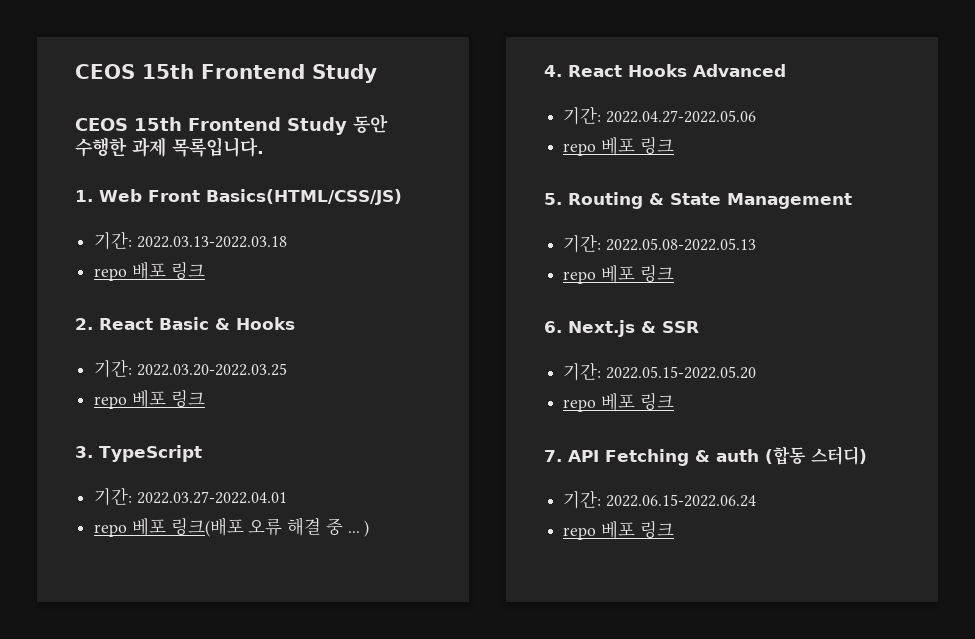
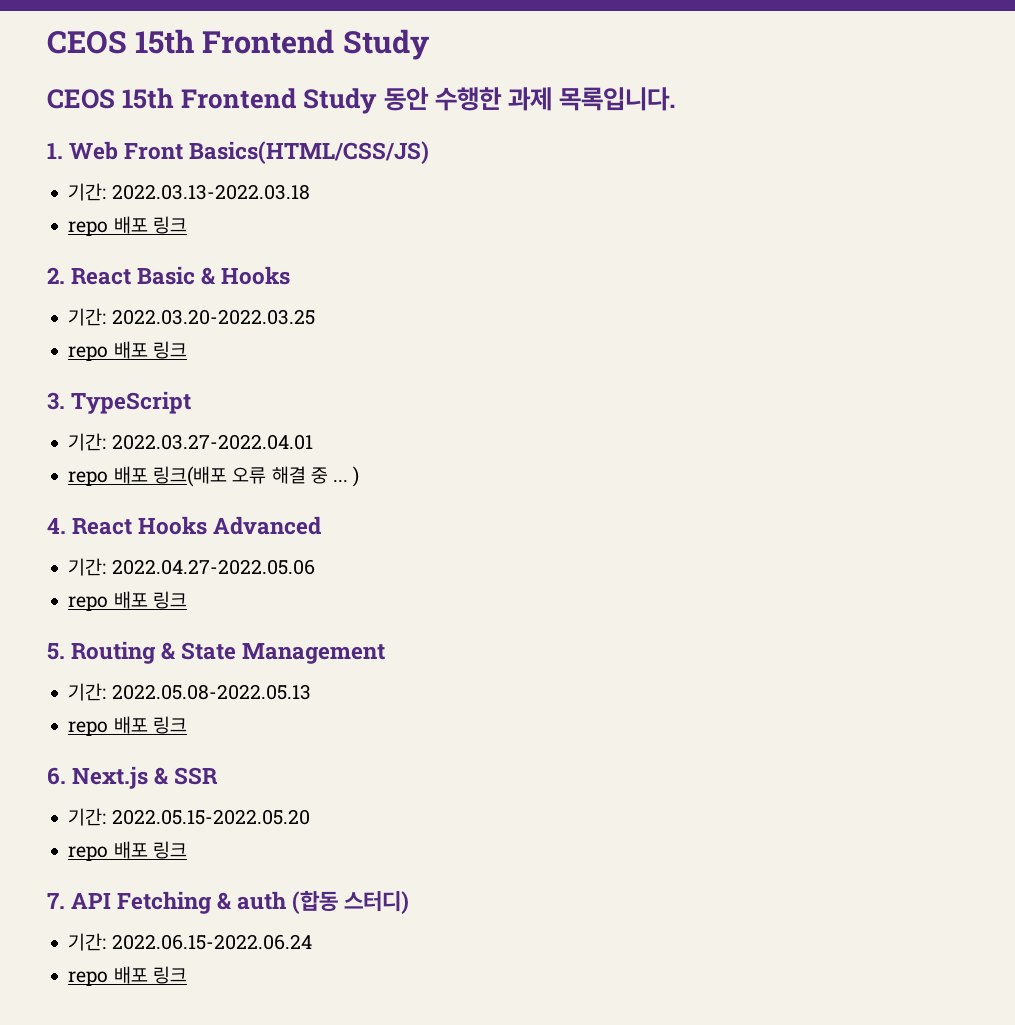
  기간: 2022.03.20-2022.03.25
- repo 베포 링크
+ repo 배포 링크
- repo 베포 링크(배포 오류 해결 중 ... )
+ repo 배포 링크(배포 오류 해결 중 ... )
  기간: 2022.04.27-2022.05.06
- repo 베포 링크
+ repo 배포 링크
  기간: 2022.05.08-2022.05.13
- repo 베포 링크
+ repo 배포 링크
  기간: 2022.05.15-2022.05.20
- repo 베포 링크
+ repo 배포 링크
  기간: 2022.06.15-2022.06.24
- repo 베포 링크
+ repo 배포 링크

